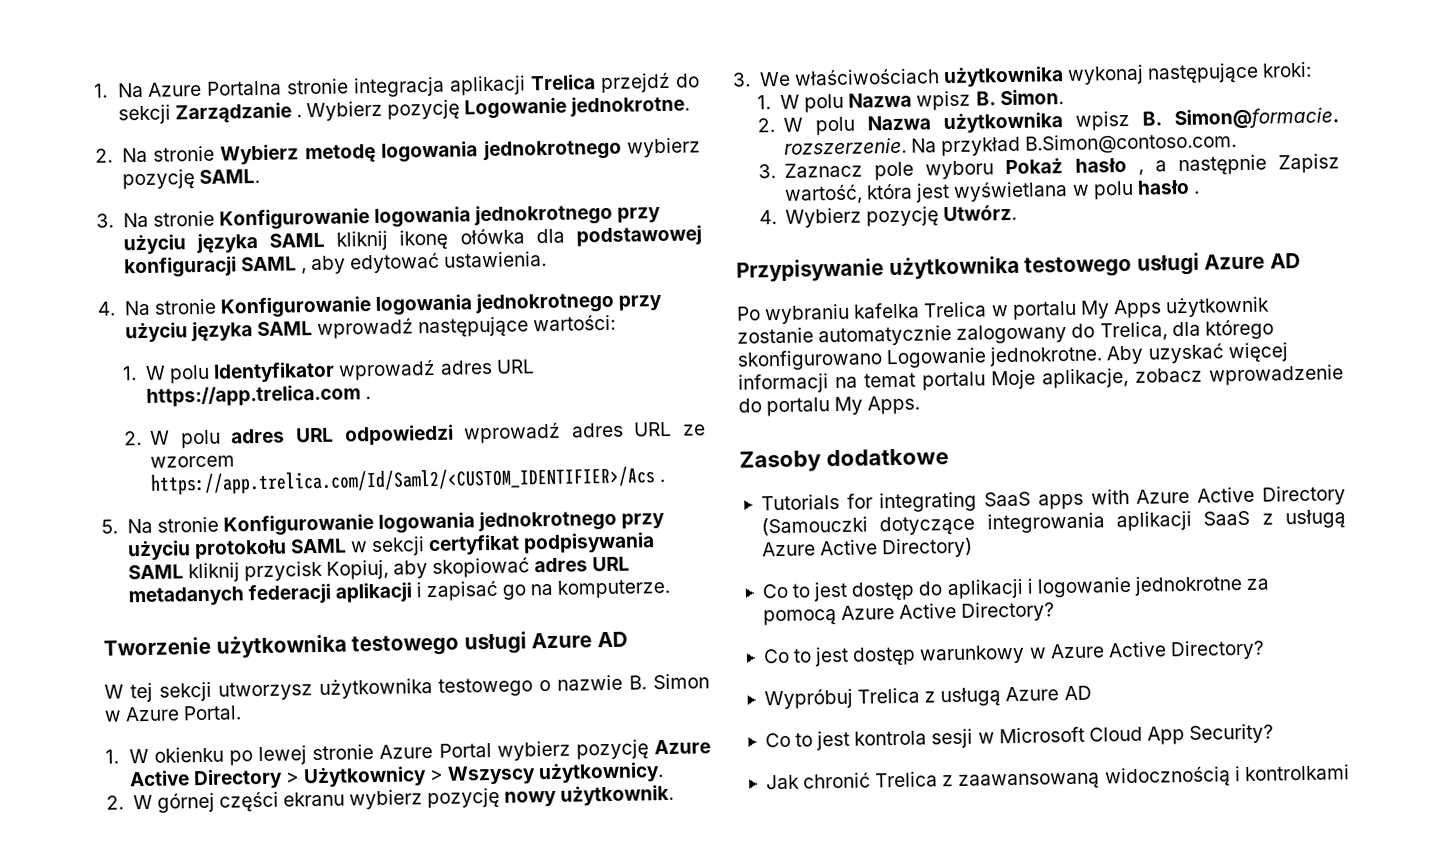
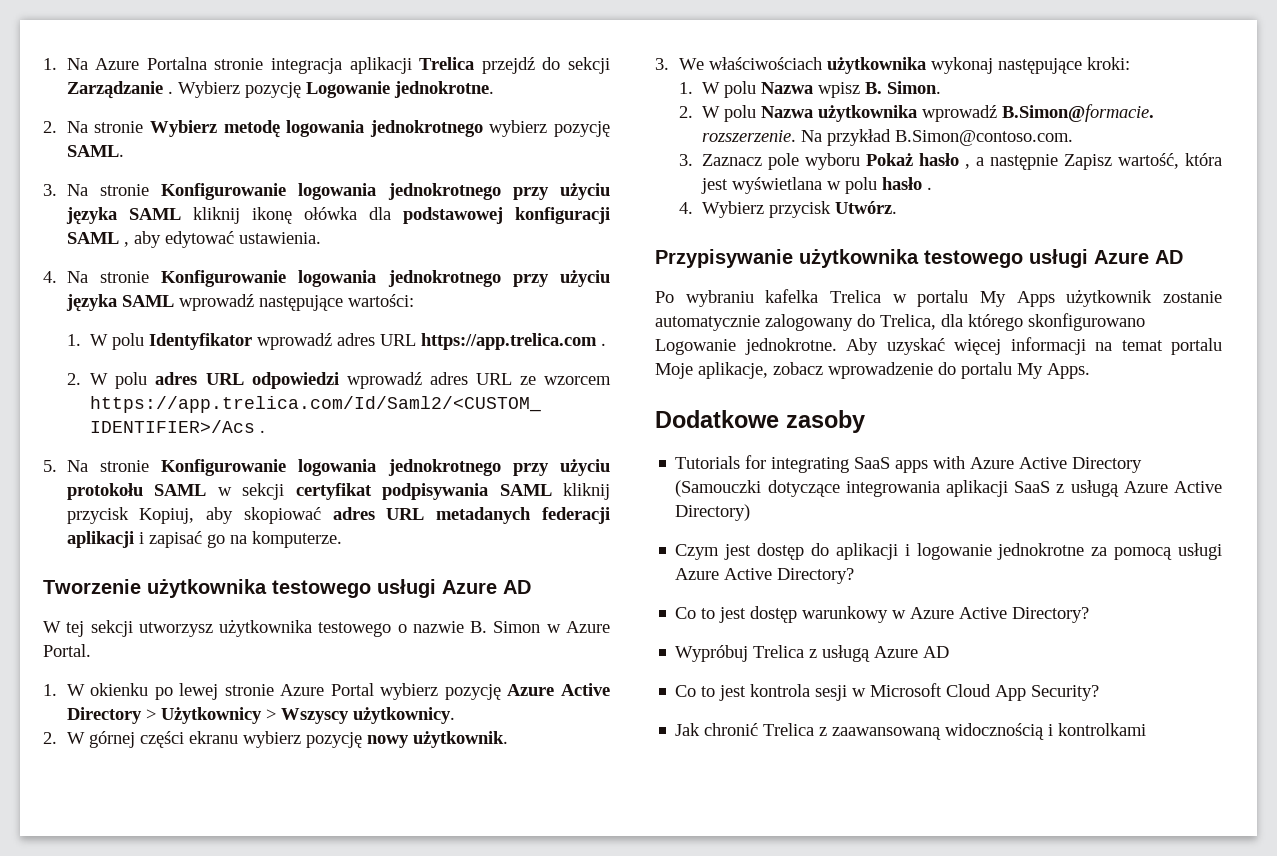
- 2. W polu Nazwa użytkownika wpisz B. Simon@formacie. rozszerzenie.
+ 2. W polu Nazwa użytkownika wprowadź B.Simon@formacie. rozszerzenie.
- 4. Wybierz pozycję Utwórz.
+ 4. Wybierz przycisk Utwórz.
- Zasoby dodatkowe
+ Dodatkowe zasoby
- Co to jest dostęp do aplikacji i logowanie jednokrotne za pomocą Azure Active Directory?
+ Czym jest dostęp do aplikacji i logowanie jednokrotne za pomocą usługi Azure Active Directory?

